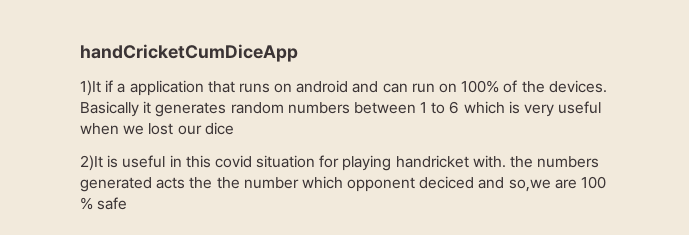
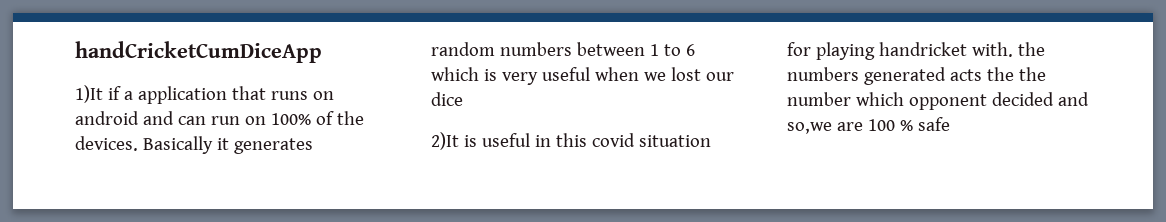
- 2)It is useful in this covid situation for playing handricket with. the numbers generated acts the the number which opponent deciced and so,we are 100 % safe
+ 2)It is useful in this covid situation for playing handricket with. the numbers generated acts the the number which opponent decided and so,we are 100 % safe

